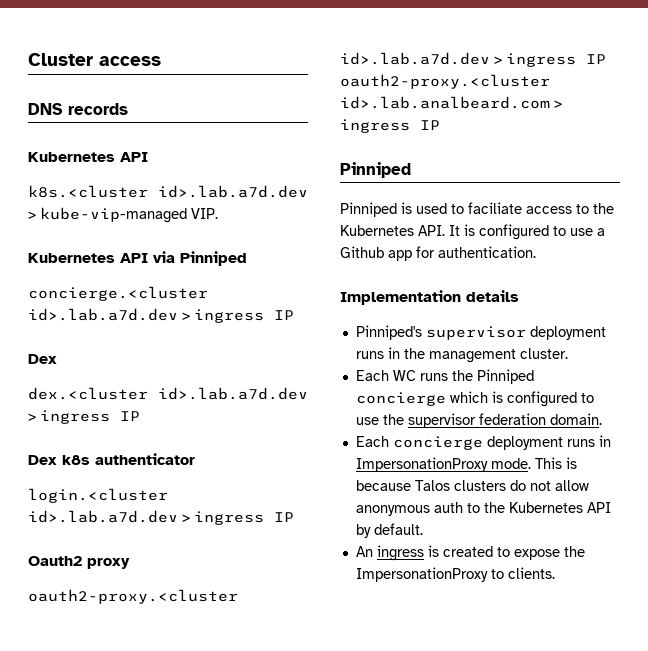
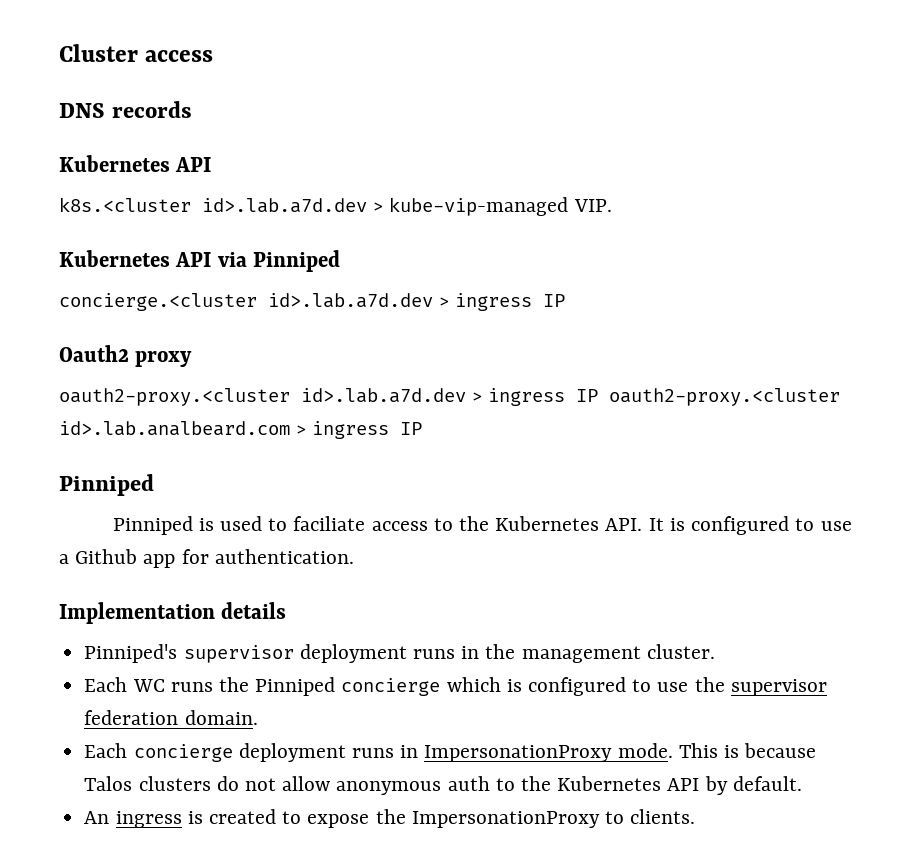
  concierge.<cluster id>.lab.a7d.dev > ingress IP
- Dex
- dex.<cluster id>.lab.a7d.dev > ingress IP
- Dex k8s authenticator
- login.<cluster id>.lab.a7d.dev > ingress IP

